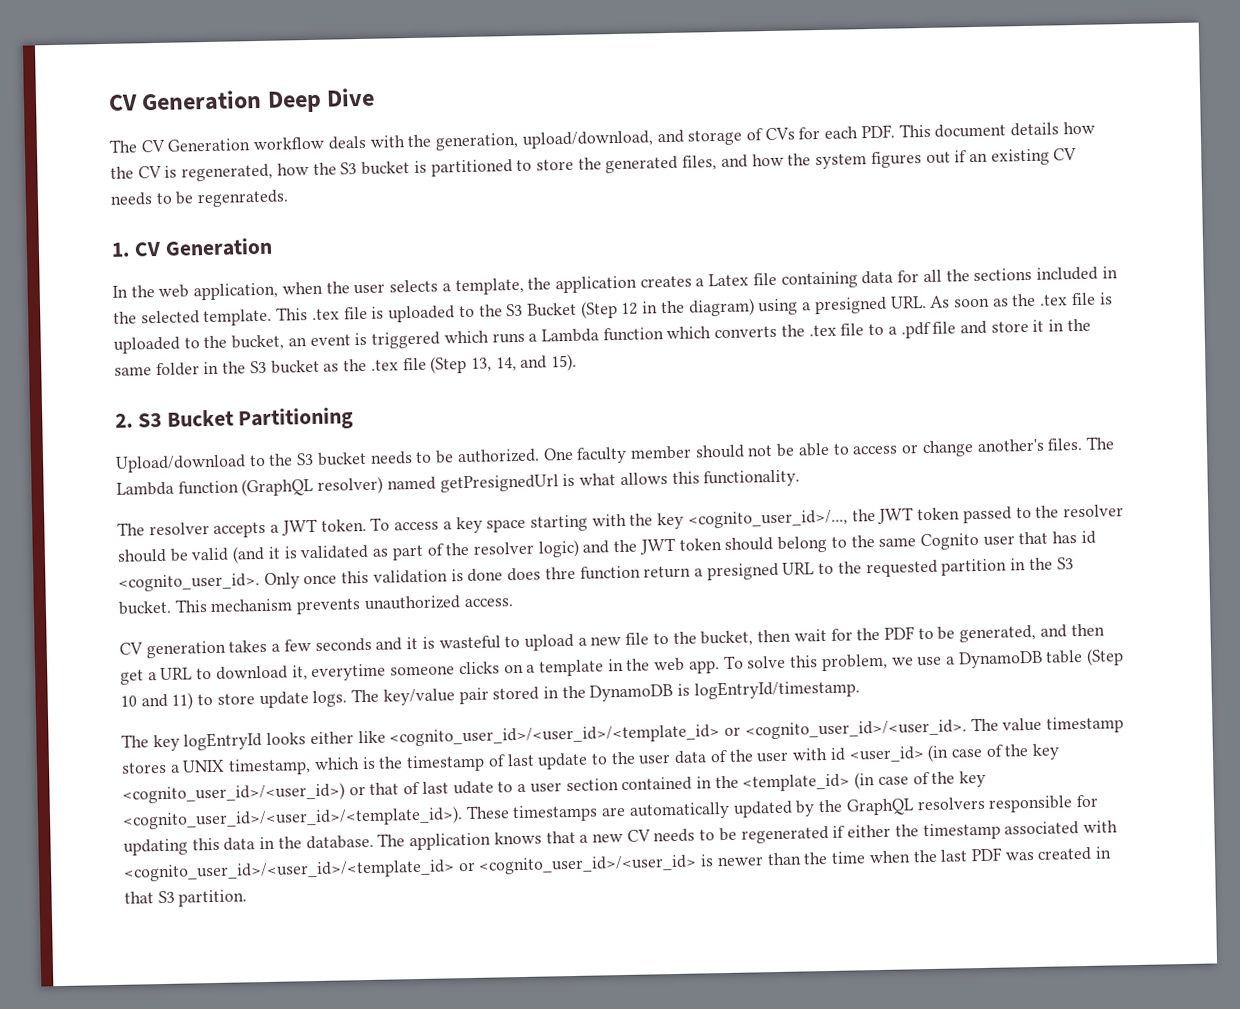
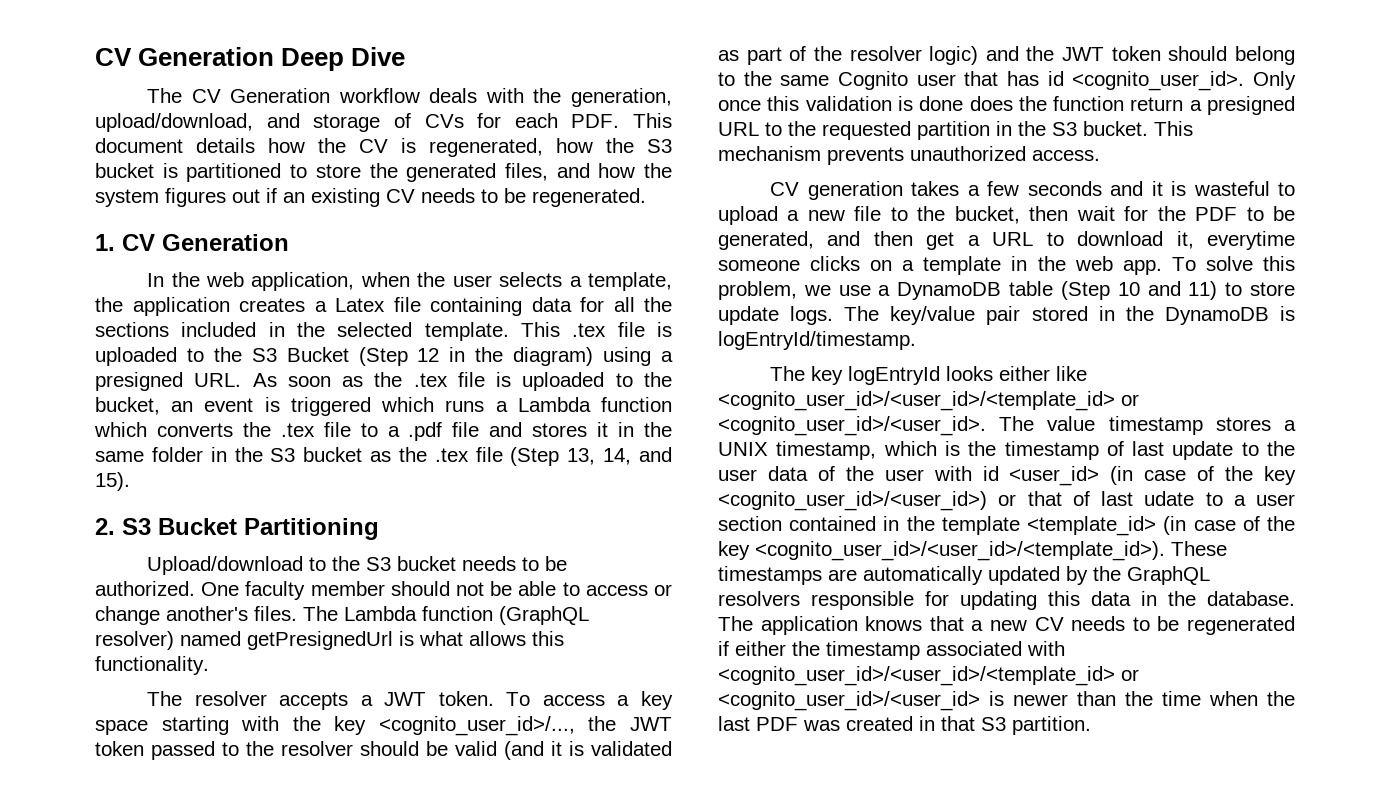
- The CV Generation workflow deals with the generation, upload/download, and storage of CVs for each PDF. This document details how the CV is regenerated, how the S3 bucket is partitioned to store the generated files, and how the system figures out if an existing CV needs to be regenrateds.
+ The CV Generation workflow deals with the generation, upload/download, and storage of CVs for each PDF. This document details how the CV is regenerated, how the S3 bucket is partitioned to store the generated files, and how the system figures out if an existing CV needs to be regenerated.
- This .tex file is uploaded to the S3 Bucket (Step 12 in the diagram) using a presigned URL. As soon as the .tex file is uploaded to the bucket, an event is triggered which runs a Lambda function which converts the .tex file to a .pdf file and store it in the same folder in the S3 bucket as the .tex file (Step 13, 14, and 15).
+ This .tex file is uploaded to the S3 Bucket (Step 12 in the diagram) using a presigned URL. As soon as the .tex file is uploaded to the bucket, an event is triggered which runs a Lambda function which converts the .tex file to a .pdf file and stores it in the same folder in the S3 bucket as the .tex file (Step 13, 14, and 15).
- Only once this validation is done does thre function return a presigned URL to the requested partition in the S3 bucket.
+ Only once this validation is done does the function return a presigned URL to the requested partition in the S3 bucket.
- The value timestamp stores a UNIX timestamp, which is the timestamp of last update to the user data of the user with id <user_id> (in case of the key <cognito_user_id>/<user_id>) or that of last udate to a user section contained in the <template_id> (in case of the key <cognito_user_id>/<user_id>/<template_id>).
+ The value timestamp stores a UNIX timestamp, which is the timestamp of last update to the user data of the user with id <user_id> (in case of the key <cognito_user_id>/<user_id>) or that of last udate to a user section contained in the template <template_id> (in case of the key <cognito_user_id>/<user_id>/<template_id>).

